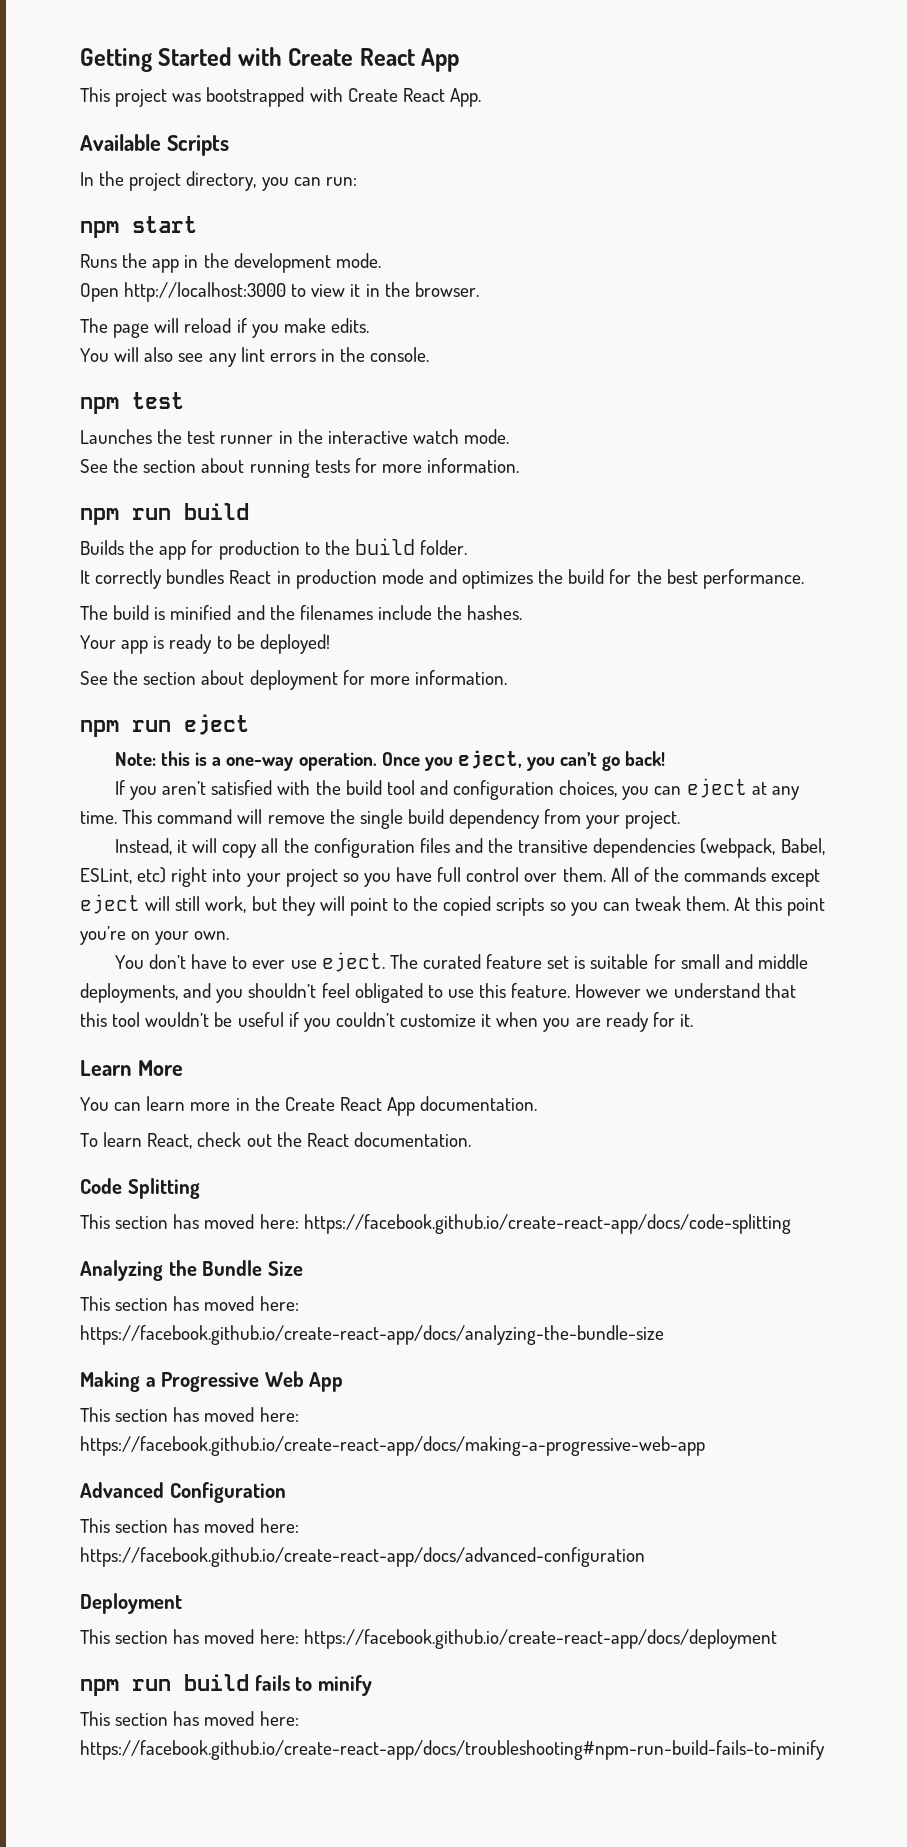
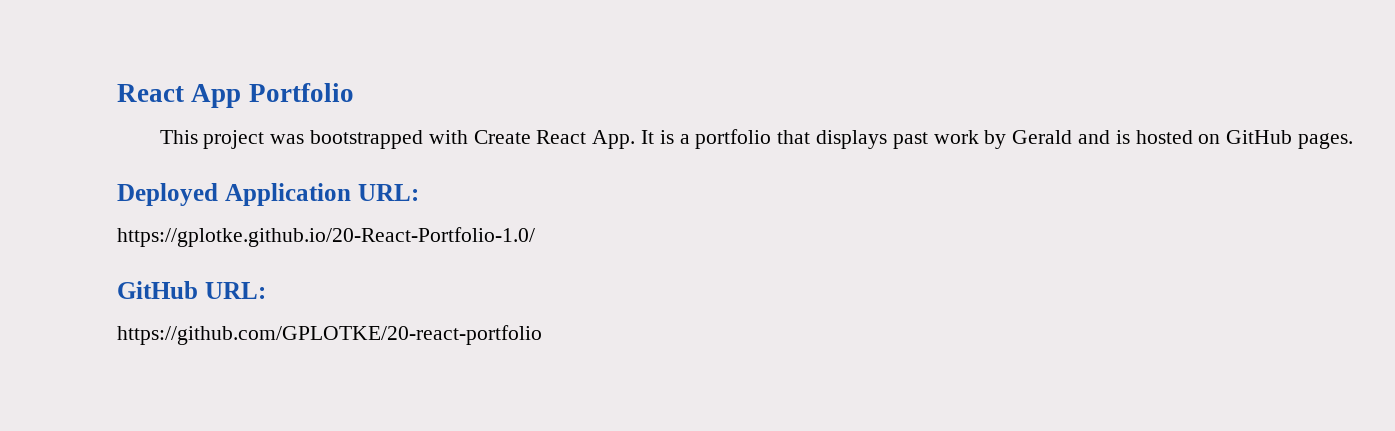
- Getting Started with Create React App
+ React App Portfolio
- This project was bootstrapped with Create React App.
- Available Scripts
- In the project directory, you can run:
- npm start
- Runs the app in the development mode.
- Open http://localhost:3000 to view it in the browser.
- The page will reload if you make edits.
- You will also see any lint errors in the console.
- npm test
- Launches the test runner in the interactive watch mode.
- See the section about running tests for more information.
- npm run build
- Builds the app for production to the build folder.
- It correctly bundles React in production mode and optimizes the build for the best performance.
- The build is minified and the filenames include the hashes.
- Your app is ready to be deployed!
- See the section about deployment for more information.
- npm run eject
- Note: this is a one-way operation. Once you eject, you can’t go back!
- If you aren’t satisfied with the build tool and configuration choices, you can eject at any time. This command will remove the single build dependency from your project.
- Instead, it will copy all the configuration files and the transitive dependencies (webpack, Babel, ESLint, etc) right into your project so you have full control over them. All of the commands except eject will still work, but they will point to the copied scripts so you can tweak them. At this point you’re on your own.
- You don’t have to ever use eject. The curated feature set is suitable for small and middle deployments, and you shouldn’t feel obligated to use this feature. However we understand that this tool wouldn’t be useful if you couldn’t customize it when you are ready for it.
- Learn More
- You can learn more in the Create React App documentation.
- To learn React, check out the React documentation.
- Code Splitting
- This section has moved here: https://facebook.github.io/create-react-app/docs/code-splitting
- Analyzing the Bundle Size
- This section has moved here: https://facebook.github.io/create-react-app/docs/analyzing-the-bundle-size
- Making a Progressive Web App
- This section has moved here: https://facebook.github.io/create-react-app/docs/making-a-progressive-web-app
- Advanced Configuration
- This section has moved here: https://facebook.github.io/create-react-app/docs/advanced-configuration
- Deployment
- This section has moved here: https://facebook.github.io/create-react-app/docs/deployment
- npm run build fails to minify
- This section has moved here: https://facebook.github.io/create-react-app/docs/troubleshooting#npm-run-build-fails-to-minify
+ This project was bootstrapped with Create React App. It is a portfolio that displays past work by Gerald and is hosted on GitHub pages.
+ Deployed Application URL:
+ https://gplotke.github.io/20-React-Portfolio-1.0/
+ GitHub URL:
+ https://github.com/GPLOTKE/20-react-portfolio

